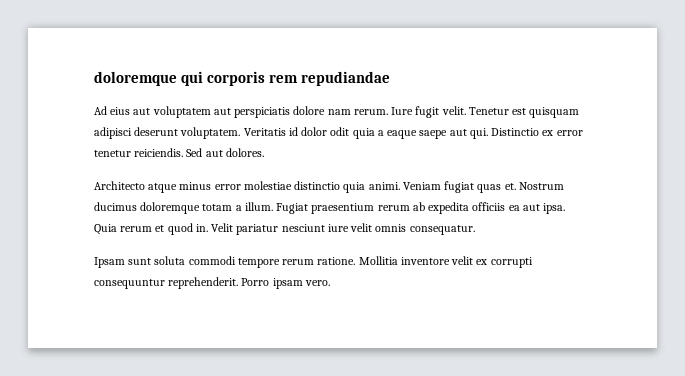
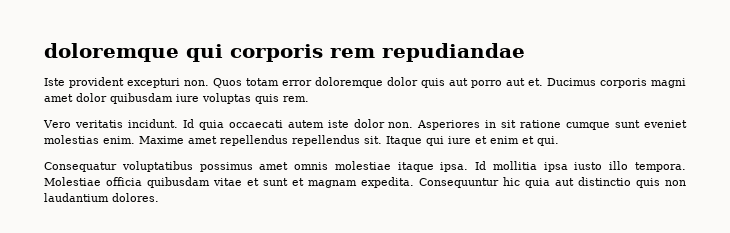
- Ad eius aut voluptatem aut perspiciatis dolore nam rerum. Iure fugit velit. Tenetur est quisquam adipisci deserunt voluptatem. Veritatis id dolor odit quia a eaque saepe aut qui. Distinctio ex error tenetur reiciendis. Sed aut dolores.
- Architecto atque minus error molestiae distinctio quia animi. Veniam fugiat quas et. Nostrum ducimus doloremque totam a illum. Fugiat praesentium rerum ab expedita officiis ea aut ipsa. Quia rerum et quod in. Velit pariatur nesciunt iure velit omnis consequatur.
- Ipsam sunt soluta commodi tempore rerum ratione. Mollitia inventore velit ex corrupti consequuntur reprehenderit. Porro ipsam vero.
+ Iste provident excepturi non. Quos totam error doloremque dolor quis aut porro aut et. Ducimus corporis magni amet dolor quibusdam iure voluptas quis rem.
+ Vero veritatis incidunt. Id quia occaecati autem iste dolor non. Asperiores in sit ratione cumque sunt eveniet molestias enim. Maxime amet repellendus repellendus sit. Itaque qui iure et enim et qui.
+ Consequatur voluptatibus possimus amet omnis molestiae itaque ipsa. Id mollitia ipsa iusto illo tempora. Molestiae officia quibusdam vitae et sunt et magnam expedita. Consequuntur hic quia aut distinctio quis non laudantium dolores.

